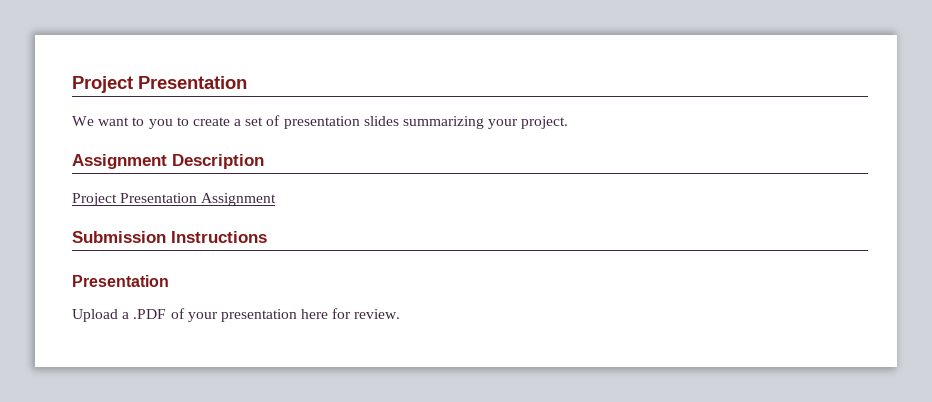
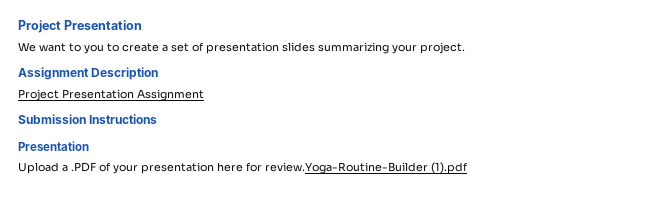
- Upload a .PDF of your presentation here for review.
+ Upload a .PDF of your presentation here for review.Yoga-Routine-Builder (1).pdf

